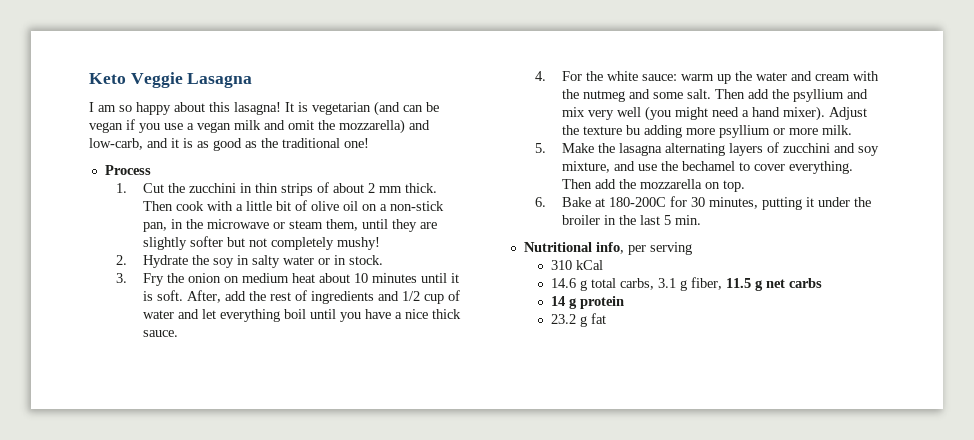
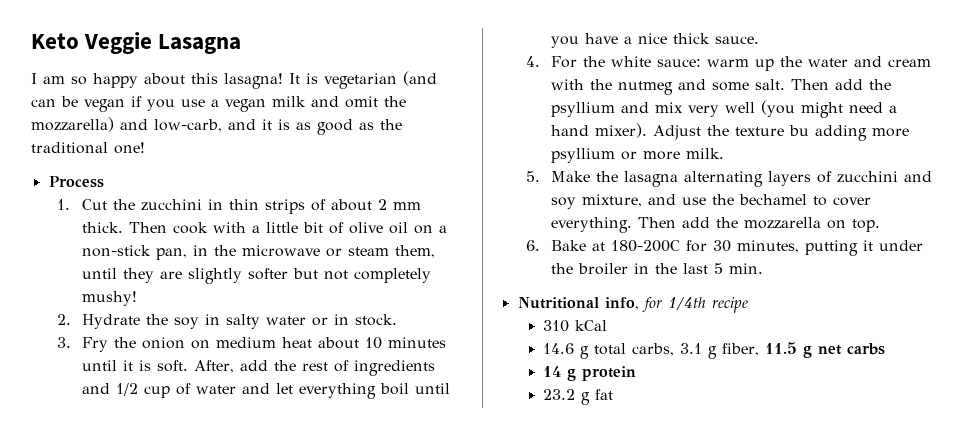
- Nutritional info, per serving
+ Nutritional info, for 1/4th recipe

